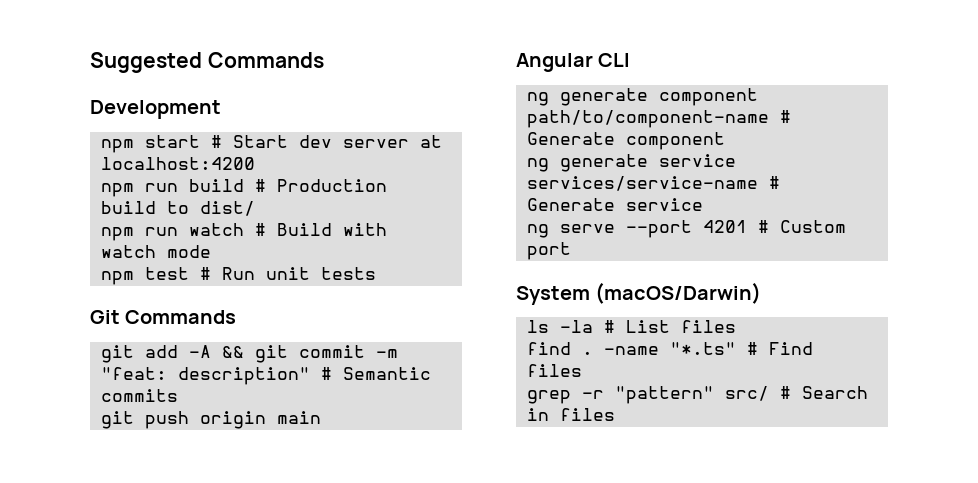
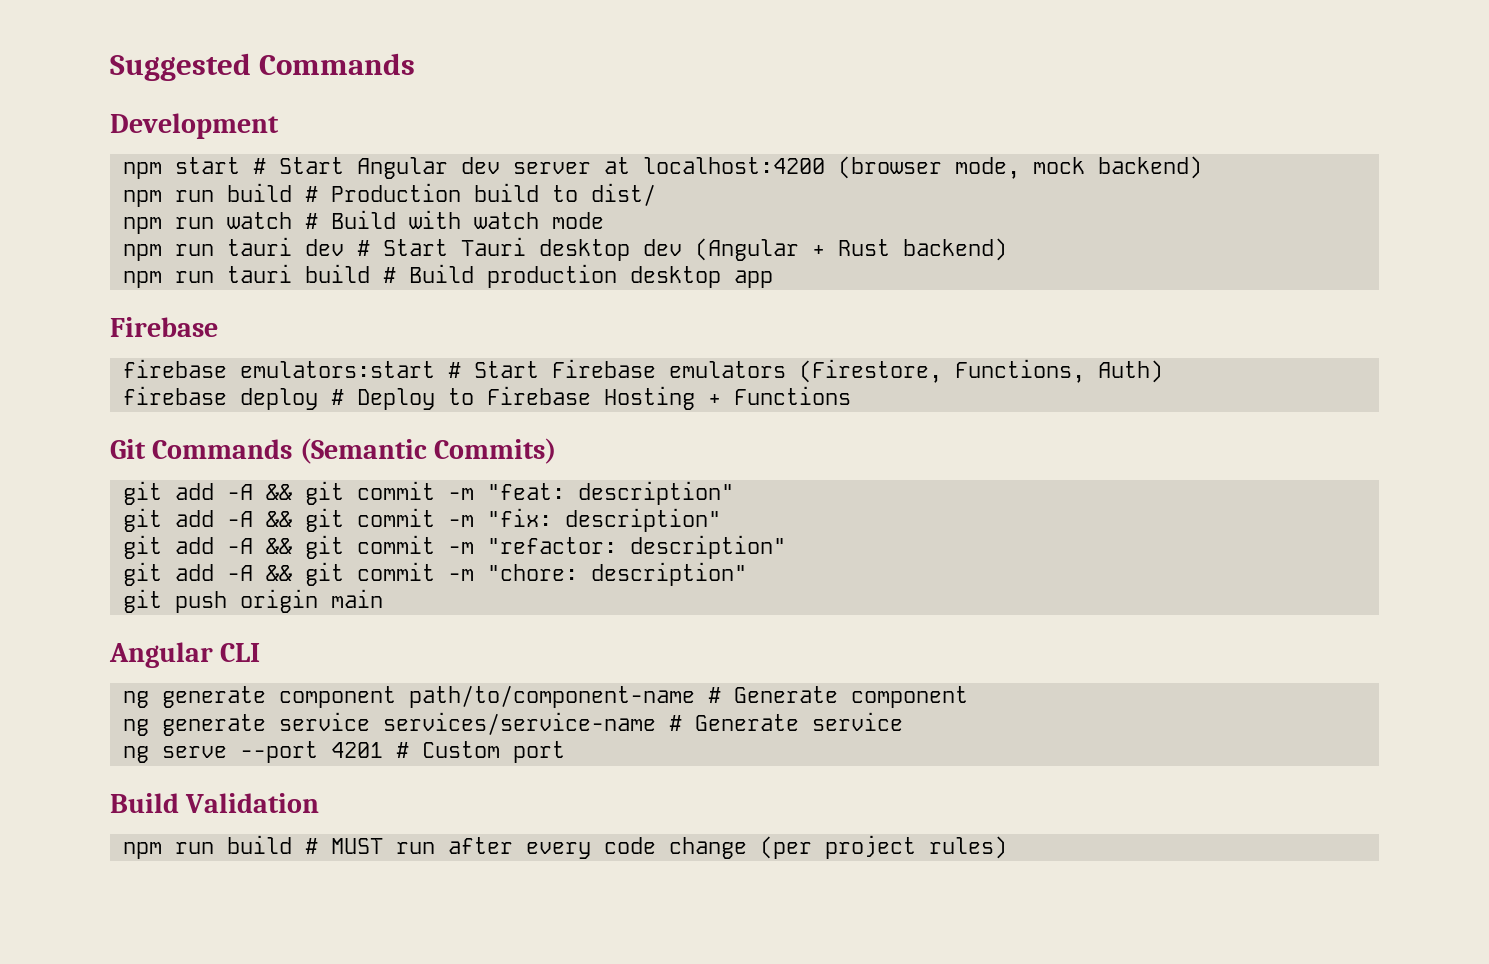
- npm start # Start dev server at localhost:4200
+ npm start # Start Angular dev server at localhost:4200 (browser mode, mock backend)
- npm test # Run unit tests
+ npm run tauri dev # Start Tauri desktop dev (Angular + Rust backend)
+ npm run tauri build # Build production desktop app
+ Firebase
+ firebase emulators:start # Start Firebase emulators (Firestore, Functions, Auth)
+ firebase deploy # Deploy to Firebase Hosting + Functions
- Git Commands
+ Git Commands (Semantic Commits)
- git add -A && git commit -m "feat: description" # Semantic commits
+ git add -A && git commit -m "feat: description"
+ git add -A && git commit -m "fix: description"
+ git add -A && git commit -m "refactor: description"
+ git add -A && git commit -m "chore: description"
- System (macOS/Darwin)
- ls -la # List files
- find . -name "*.ts" # Find files
- grep -r "pattern" src/ # Search in files
+ Build Validation
+ npm run build # MUST run after every code change (per project rules)

